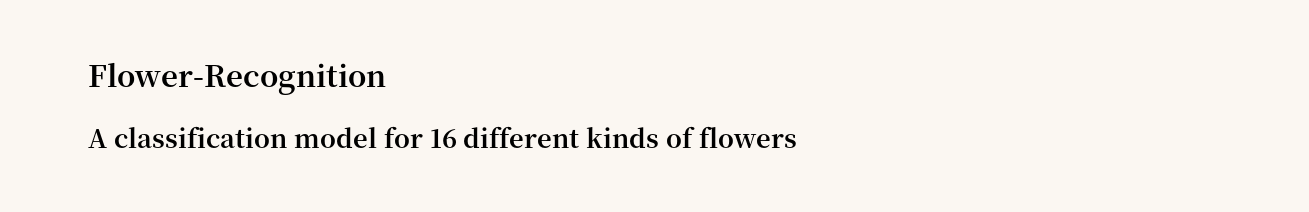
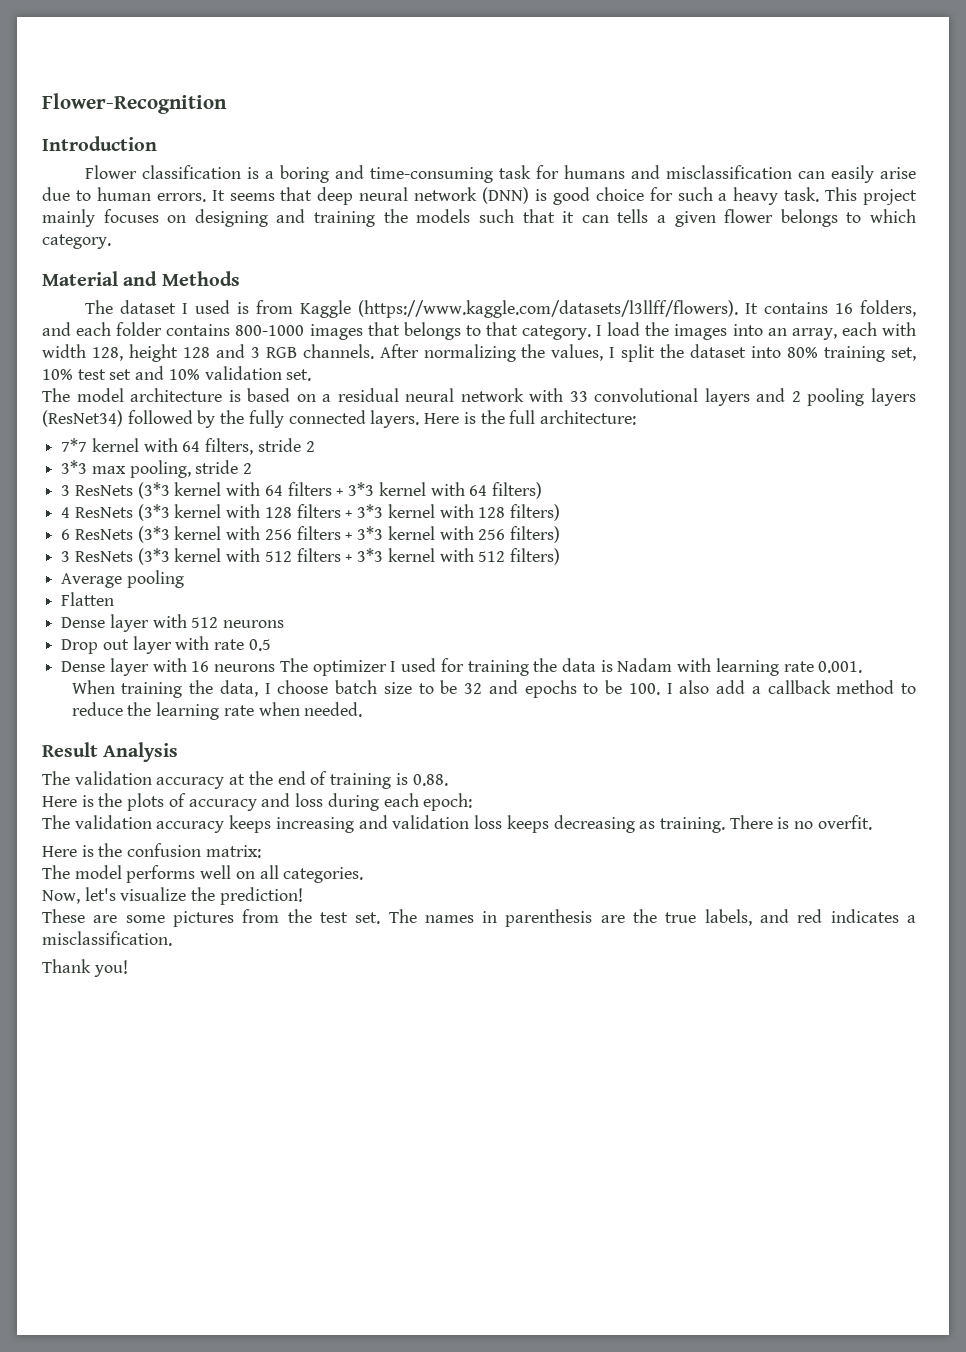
- A classification model for 16 different kinds of flowers
+ Introduction
+ Flower classification is a boring and time-consuming task for humans and misclassification can easily arise due to human errors. It seems that deep neural network (DNN) is good choice for such a heavy task. This project mainly focuses on designing and training the models such that it can tells a given flower belongs to which category.
+ Material and Methods
+ The dataset I used is from Kaggle (https://www.kaggle.com/datasets/l3llff/flowers). It contains 16 folders, and each folder contains 800-1000 images that belongs to that category. I load the images into an array, each with width 128, height 128 and 3 RGB channels. After normalizing the values, I split the dataset into 80% training set, 10% test set and 10% validation set.
+ The model architecture is based on a residual neural network with 33 convolutional layers and 2 pooling layers (ResNet34) followed by the fully connected layers. Here is the full architecture:
+ 7*7 kernel with 64 filters, stride 2
+ 3*3 max pooling, stride 2
+ 3 ResNets (3*3 kernel with 64 filters + 3*3 kernel with 64 filters)
+ 4 ResNets (3*3 kernel with 128 filters + 3*3 kernel with 128 filters)
+ 6 ResNets (3*3 kernel with 256 filters + 3*3 kernel with 256 filters)
+ 3 ResNets (3*3 kernel with 512 filters + 3*3 kernel with 512 filters)
+ Average pooling
+ Flatten
+ Dense layer with 512 neurons
+ Drop out layer with rate 0.5
+ Dense layer with 16 neurons The optimizer I used for training the data is Nadam with learning rate 0.001.
+ When training the data, I choose batch size to be 32 and epochs to be 100. I also add a callback method to reduce the learning rate when needed.
+ Result Analysis
+ The validation accuracy at the end of training is 0.88.
+ Here is the plots of accuracy and loss during each epoch:
+ The validation accuracy keeps increasing and validation loss keeps decreasing as training. There is no overfit.
+ Here is the confusion matrix:
+ The model performs well on all categories.
+ Now, let's visualize the prediction!
+ These are some pictures from the test set. The names in parenthesis are the true labels, and red indicates a misclassification.
+ Thank you!

